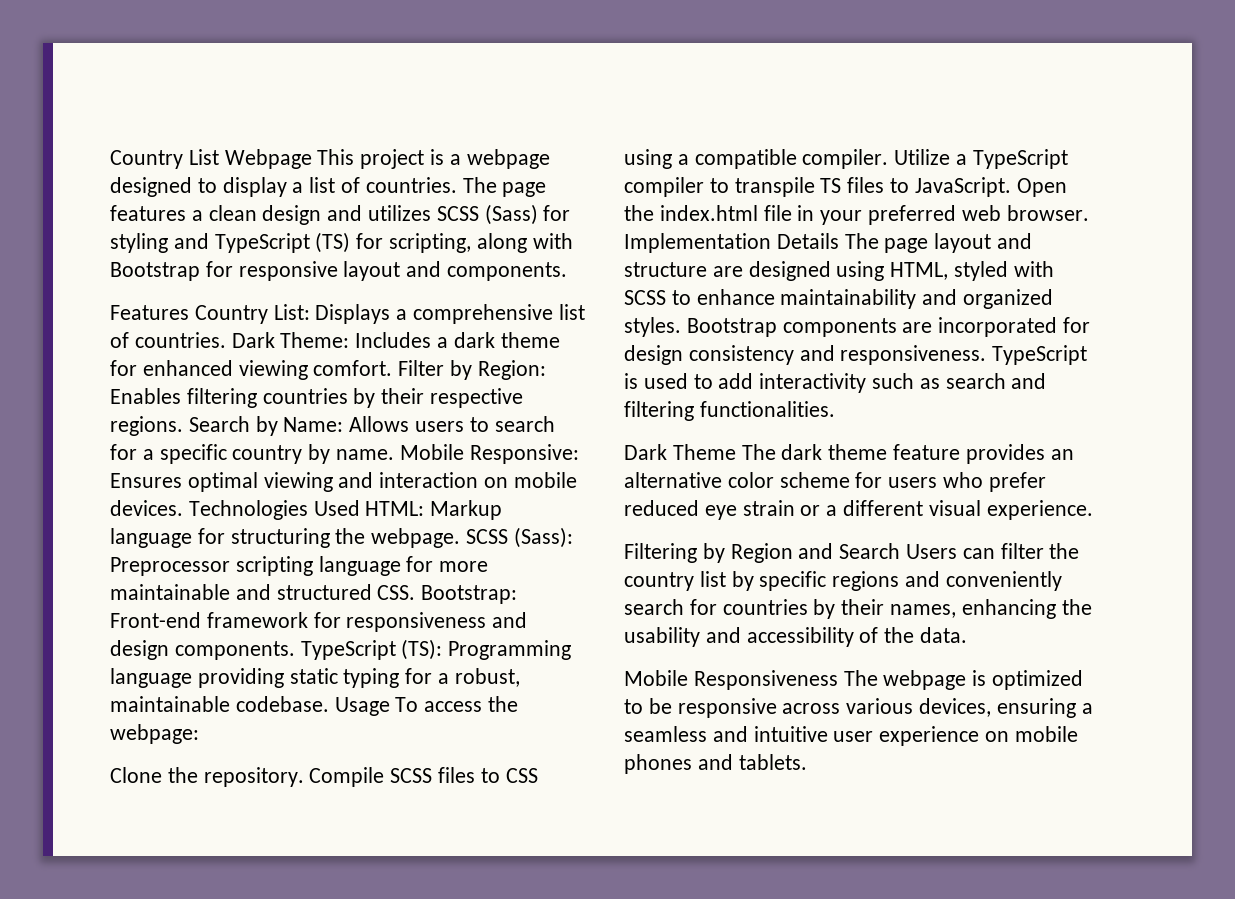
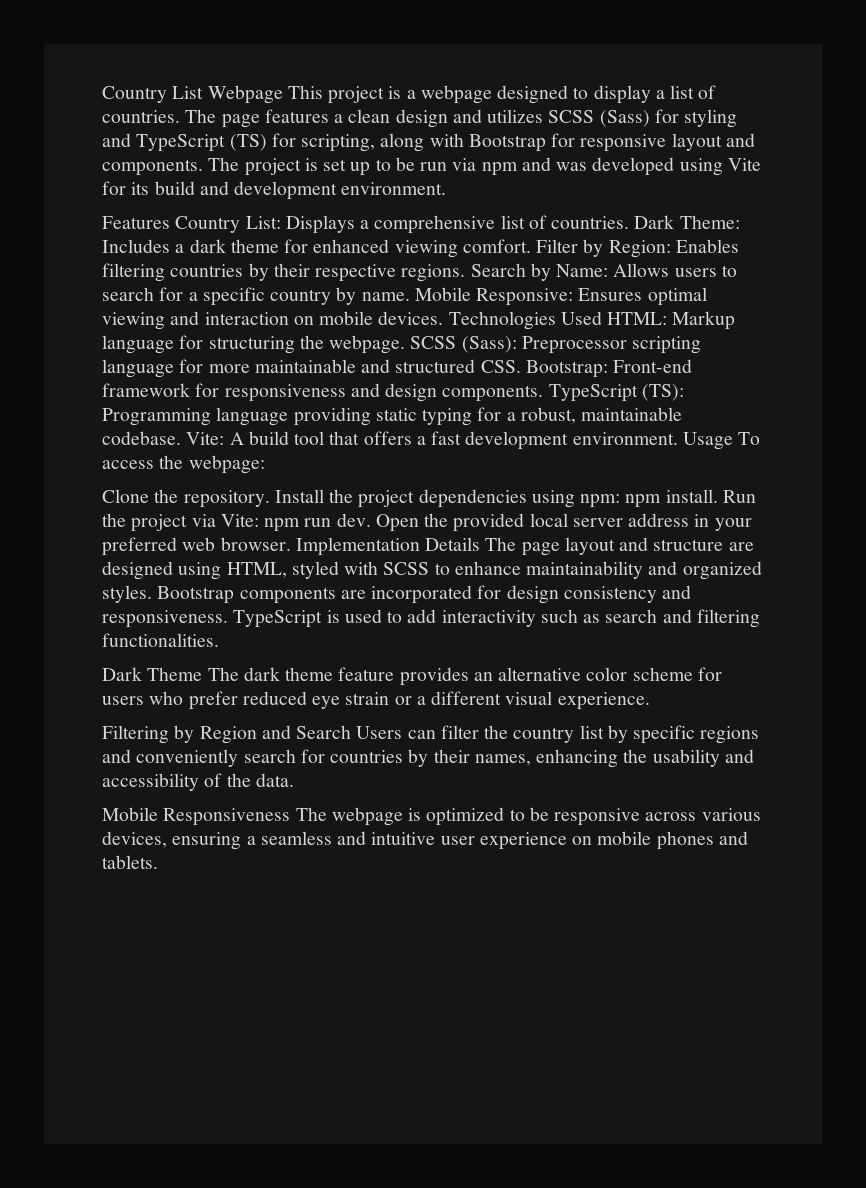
+ The project is set up to be run via npm and was developed using Vite for its build and development environment.
+ Vite: A build tool that offers a fast development environment.
- Compile SCSS files to CSS using a compatible compiler. Utilize a TypeScript compiler to transpile TS files to JavaScript. Open the index.html file in your preferred web browser.
+ Install the project dependencies using npm: npm install. Run the project via Vite: npm run dev. Open the provided local server address in your preferred web browser.

